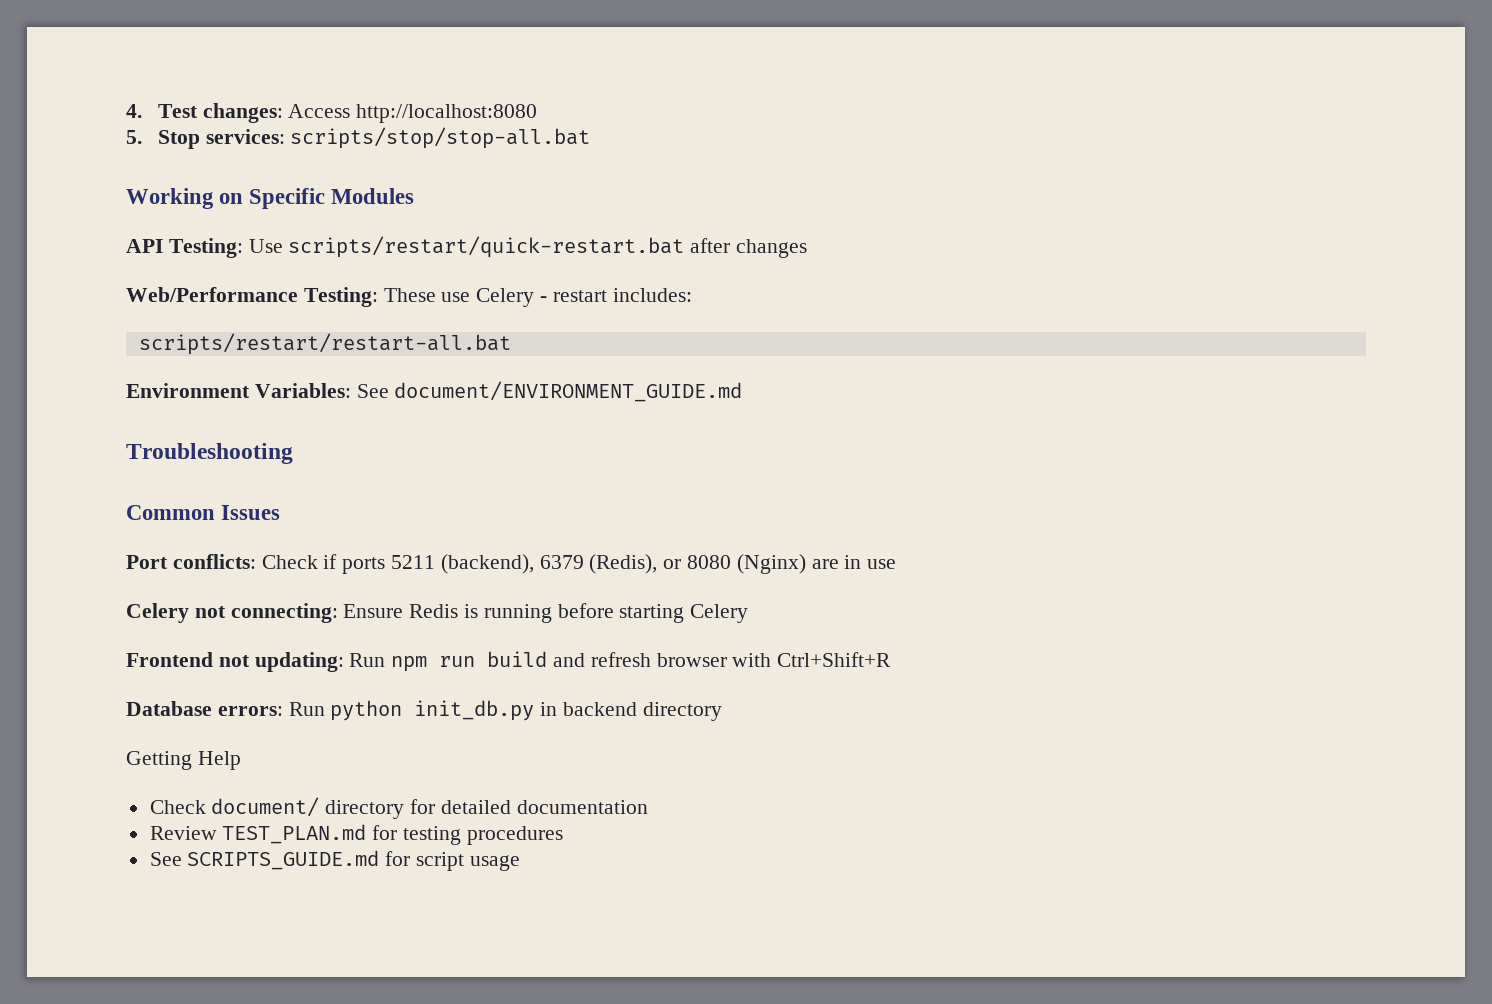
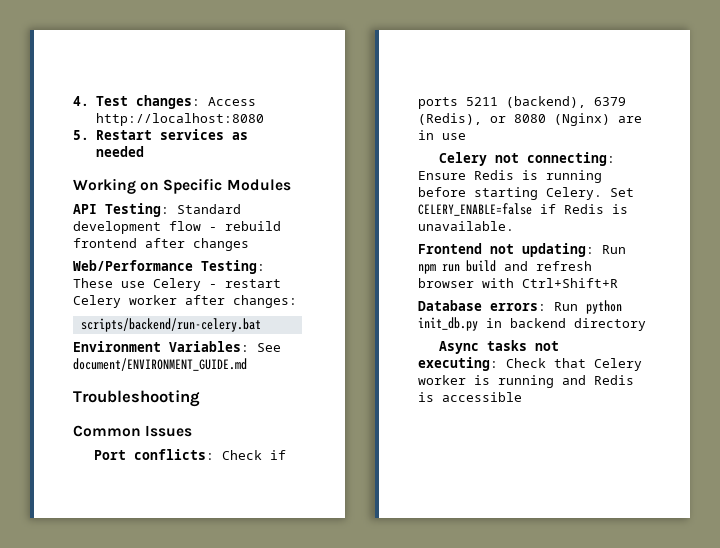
- 5. Stop services: scripts/stop/stop-all.bat
+ 5. Restart services as needed
- API Testing: Use scripts/restart/quick-restart.bat after changes
+ API Testing: Standard development flow - rebuild frontend after changes
- Web/Performance Testing: These use Celery - restart includes:
- scripts/restart/restart-all.bat
+ Web/Performance Testing: These use Celery - restart Celery worker after changes:
+ scripts/backend/run-celery.bat
- Celery not connecting: Ensure Redis is running before starting Celery
+ Celery not connecting: Ensure Redis is running before starting Celery. Set CELERY_ENABLE=false if Redis is unavailable.
- Getting Help
- Check document/ directory for detailed documentation
- Review TEST_PLAN.md for testing procedures
- See SCRIPTS_GUIDE.md for script usage
+ Async tasks not executing: Check that Celery worker is running and Redis is accessible

